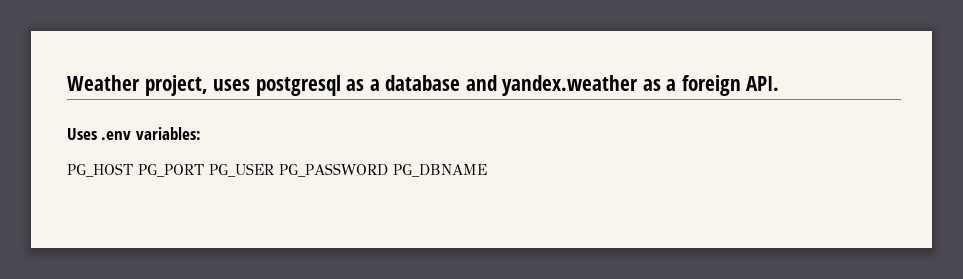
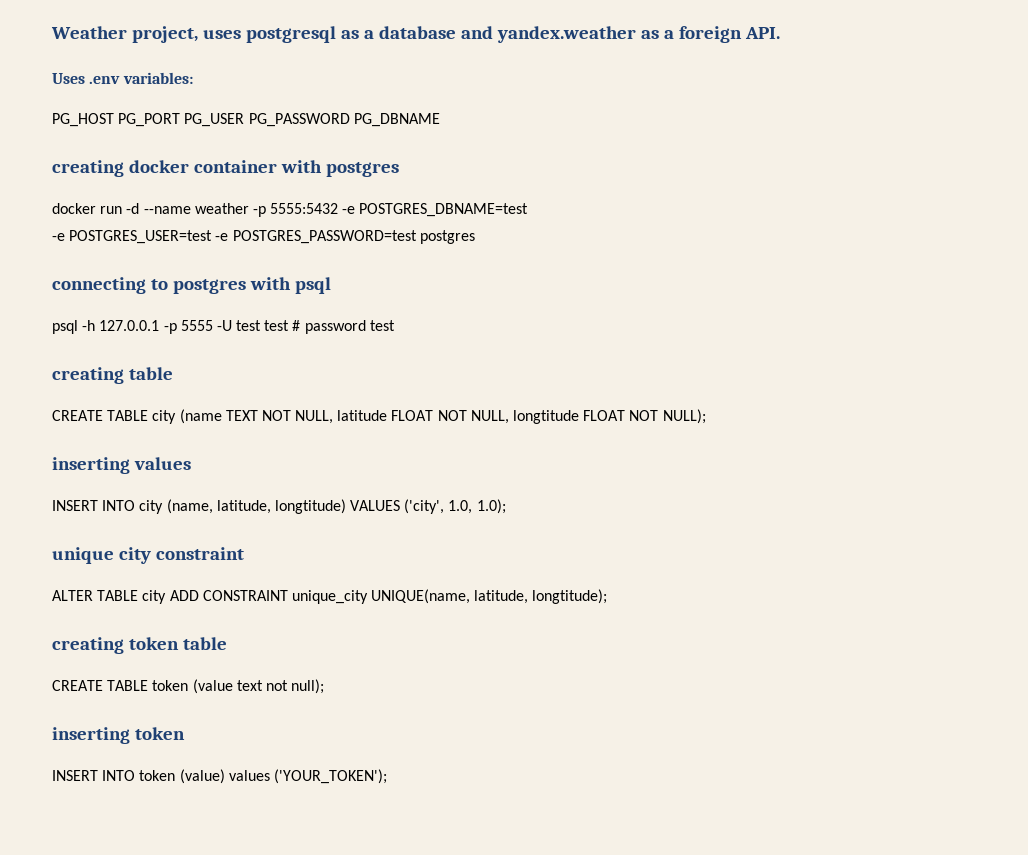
+ creating docker container with postgres
+ docker run -d --name weather -p 5555:5432 -e POSTGRES_DBNAME=test
+ -e POSTGRES_USER=test -e POSTGRES_PASSWORD=test postgres
+ connecting to postgres with psql
+ psql -h 127.0.0.1 -p 5555 -U test test # password test
+ creating table
+ CREATE TABLE city (name TEXT NOT NULL, latitude FLOAT NOT NULL, longtitude FLOAT NOT NULL);
+ inserting values
+ INSERT INTO city (name, latitude, longtitude) VALUES ('city', 1.0, 1.0);
+ unique city constraint
+ ALTER TABLE city ADD CONSTRAINT unique_city UNIQUE(name, latitude, longtitude);
+ creating token table
+ CREATE TABLE token (value text not null);
+ inserting token
+ INSERT INTO token (value) values ('YOUR_TOKEN');

